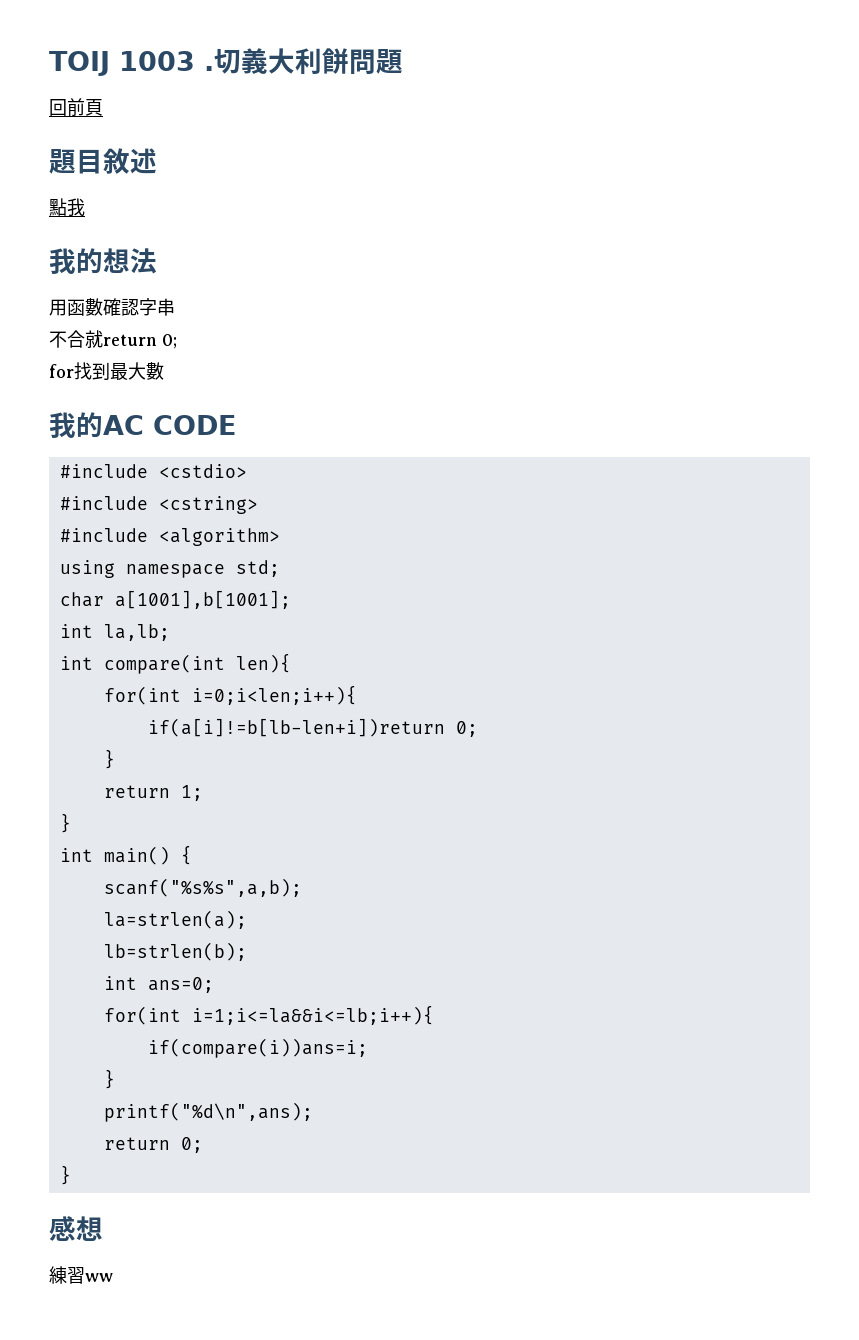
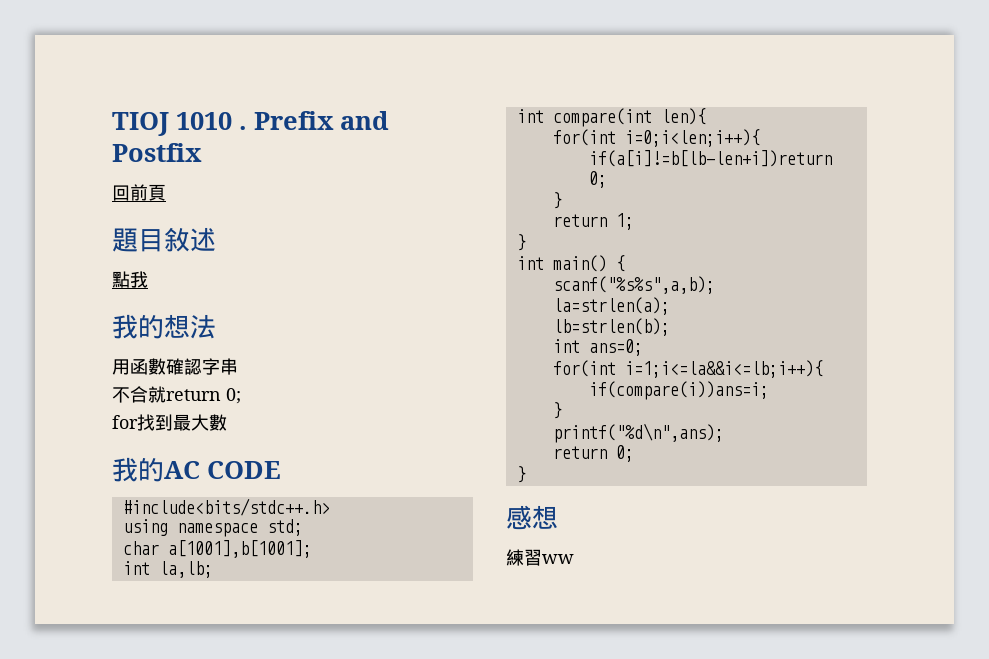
- TOIJ 1003 .切義大利餅問題
+ TIOJ 1010 . Prefix and Postfix
- #include <cstdio>
- #include <cstring>
- #include <algorithm>
+ #include<bits/stdc++.h>

